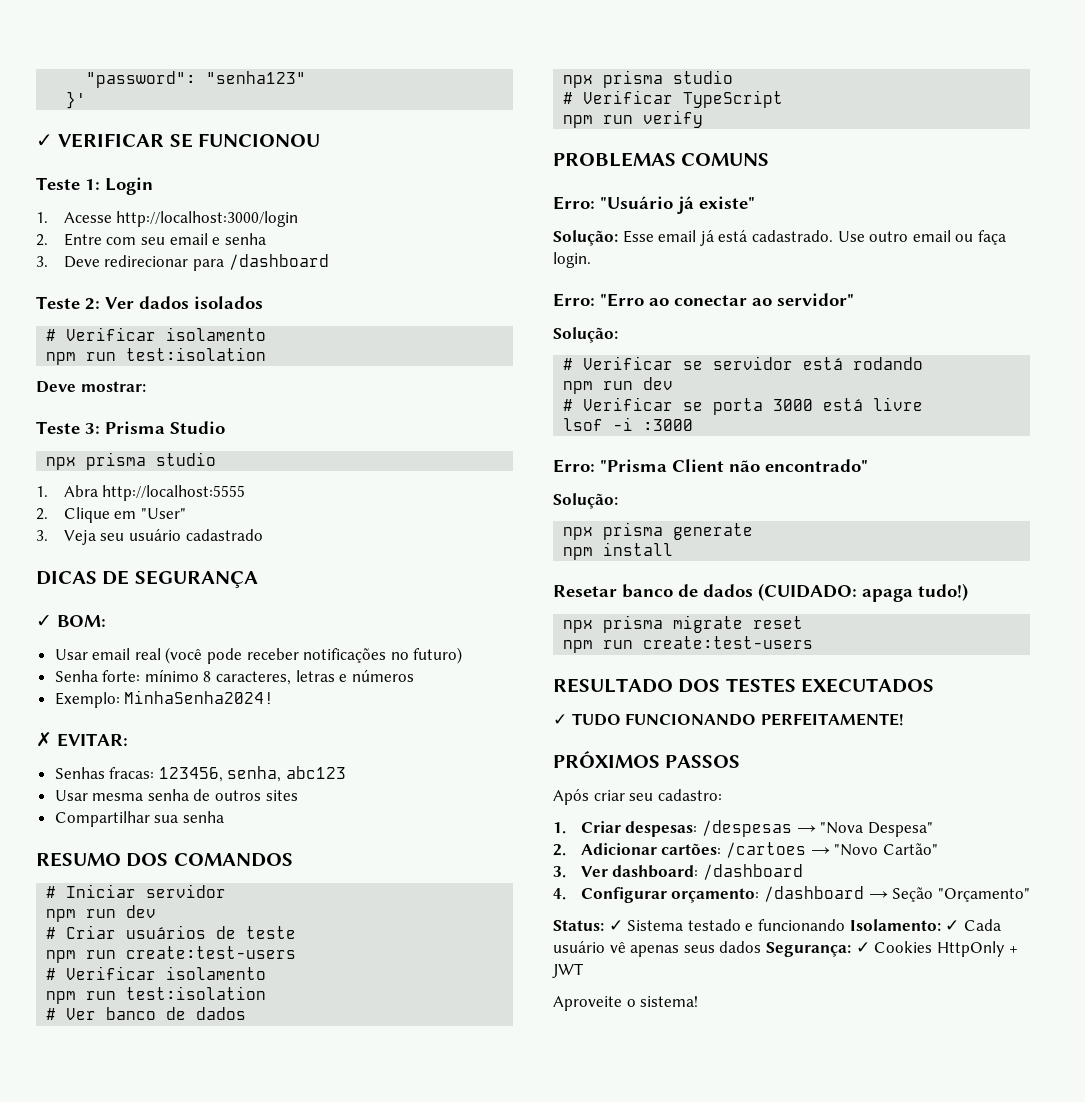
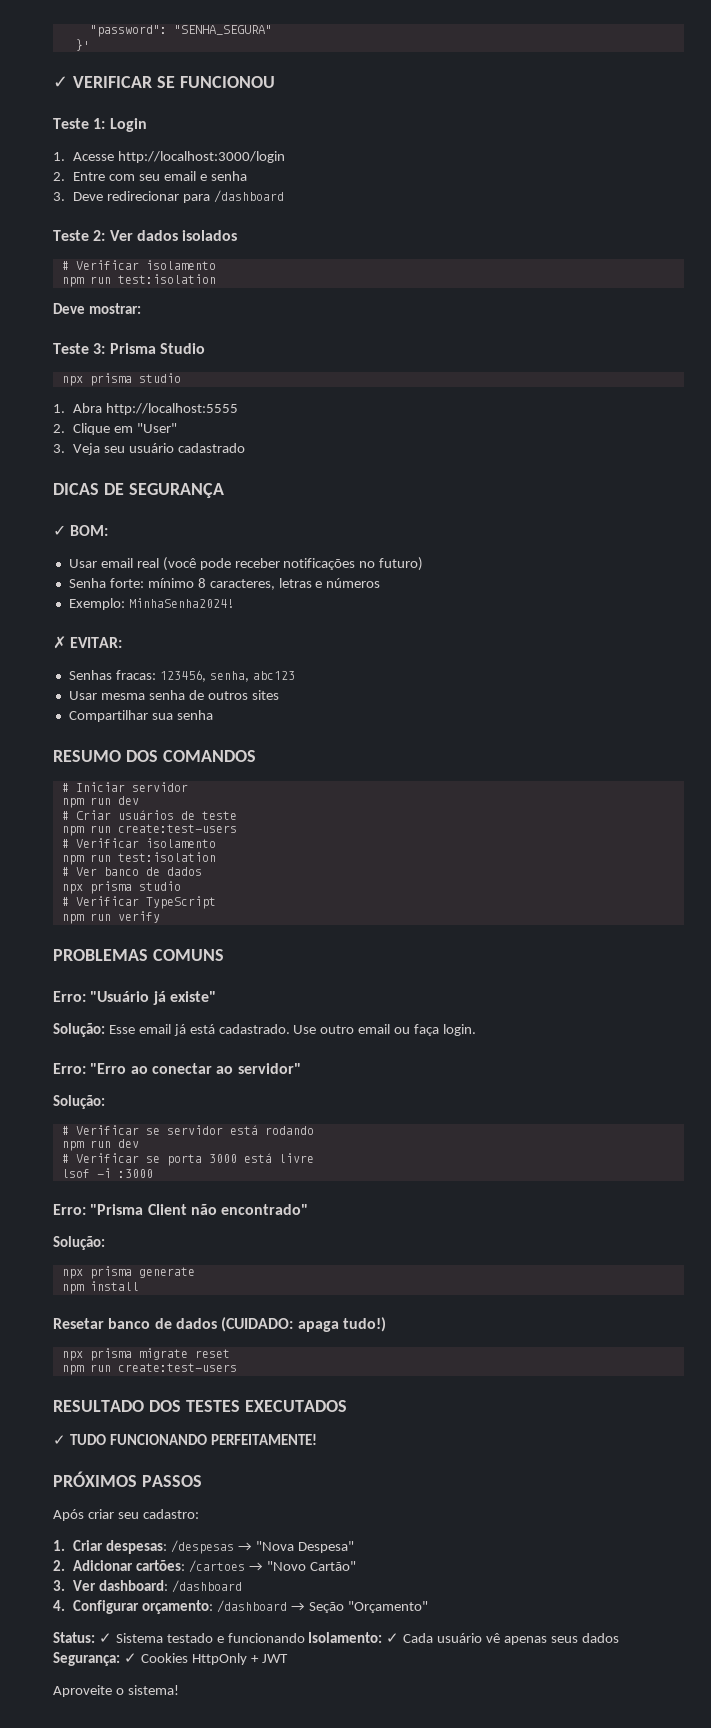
- "password": "senha123"
+ "password": "SENHA_SEGURA"

